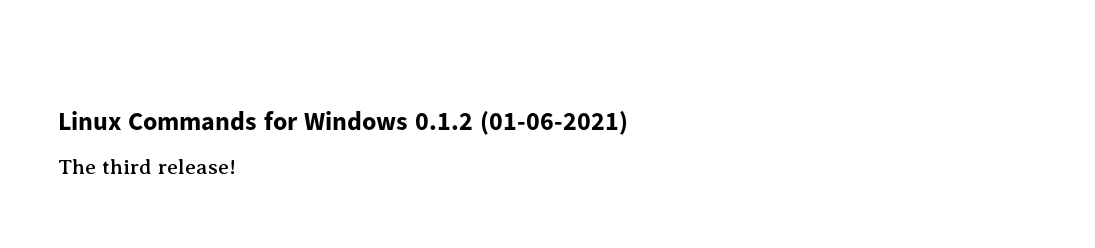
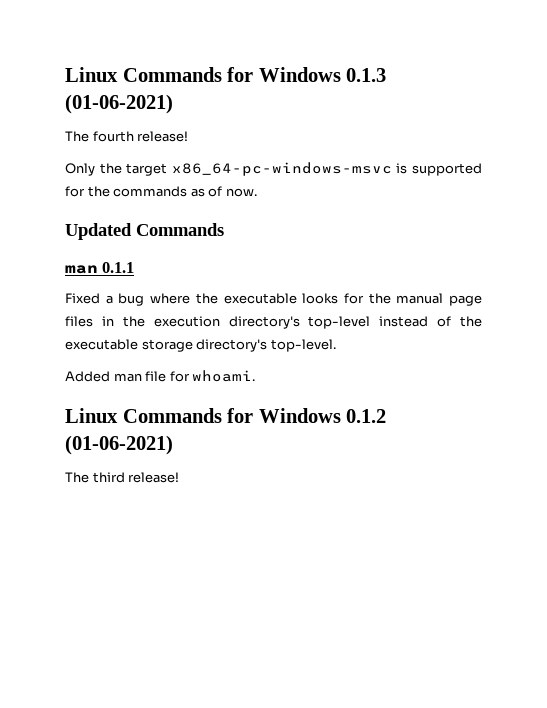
+ Linux Commands for Windows 0.1.3 (01-06-2021)
+ The fourth release!
+ Only the target x86_64-pc-windows-msvc is supported for the commands as of now.
+ Updated Commands
+ man 0.1.1
+ Fixed a bug where the executable looks for the manual page files in the execution directory's top-level instead of the executable storage directory's top-level.
+ Added man file for whoami.

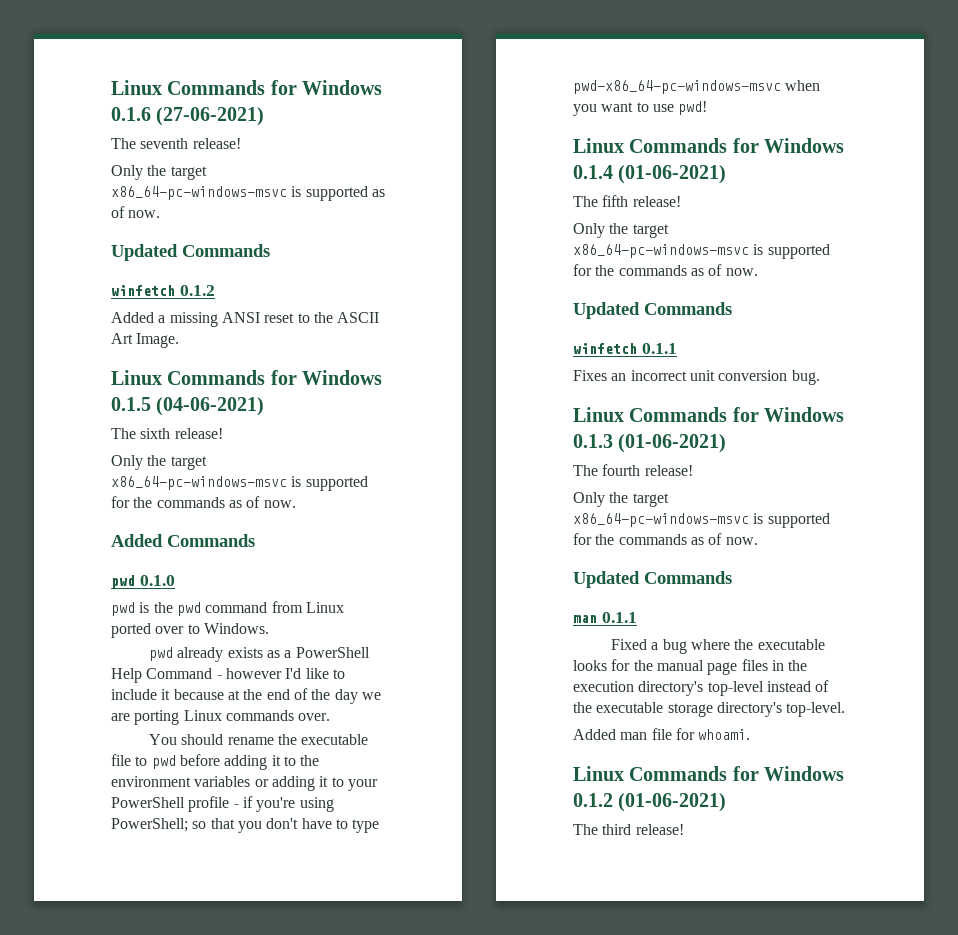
+ Linux Commands for Windows 0.1.6 (27-06-2021)
+ The seventh release!
+ Only the target x86_64-pc-windows-msvc is supported as of now.
+ Updated Commands
+ winfetch 0.1.2
+ Added a missing ANSI reset to the ASCII Art Image.
+ Linux Commands for Windows 0.1.5 (04-06-2021)
+ The sixth release!
+ Only the target x86_64-pc-windows-msvc is supported for the commands as of now.
+ Added Commands
+ pwd 0.1.0
+ pwd is the pwd command from Linux ported over to Windows.
+ pwd already exists as a PowerShell Help Command - however I'd like to include it because at the end of the day we are porting Linux commands over.
+ You should rename the executable file to pwd before adding it to the environment variables or adding it to your PowerShell profile - if you're using PowerShell; so that you don't have to type pwd-x86_64-pc-windows-msvc when you want to use pwd!
+ Linux Commands for Windows 0.1.4 (01-06-2021)
+ The fifth release!
+ Only the target x86_64-pc-windows-msvc is supported for the commands as of now.
+ Updated Commands
+ winfetch 0.1.1
+ Fixes an incorrect unit conversion bug.

